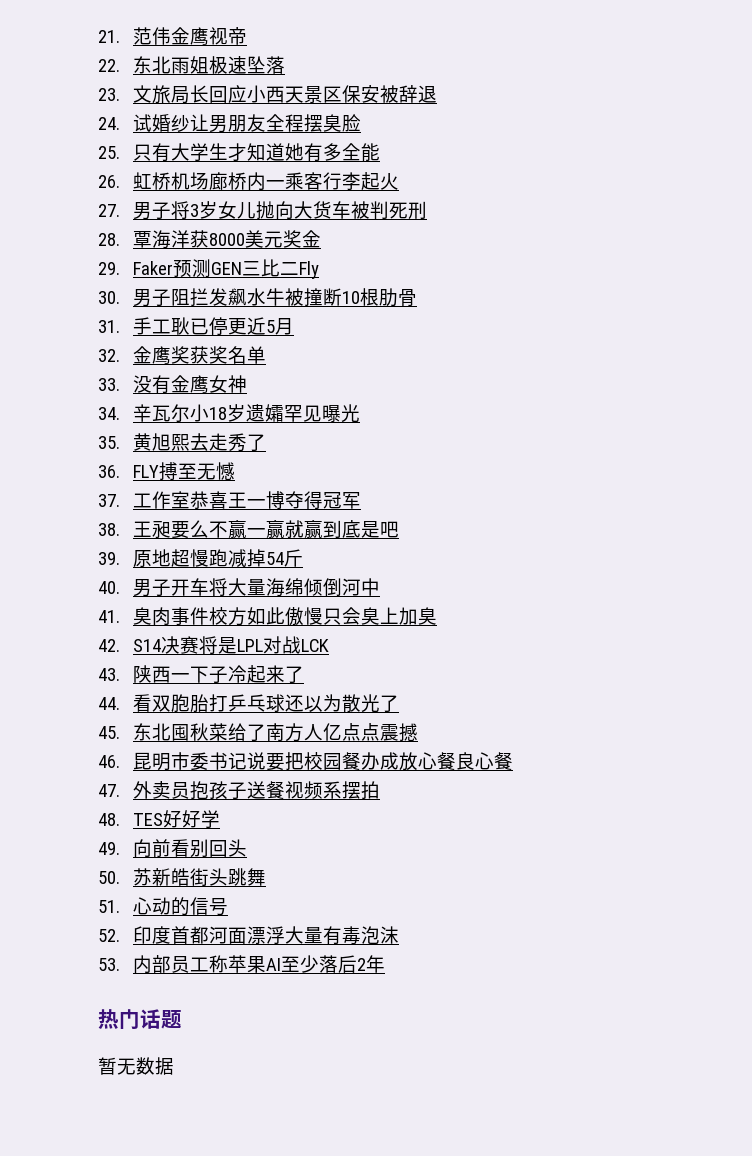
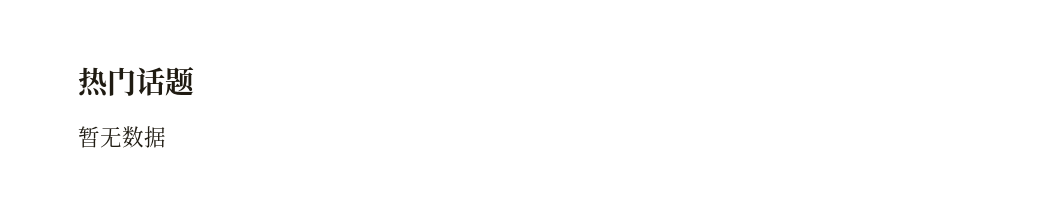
- 21.范伟金鹰视帝
- 22.东北雨姐极速坠落
- 23.文旅局长回应小西天景区保安被辞退
- 24.试婚纱让男朋友全程摆臭脸
- 25.只有大学生才知道她有多全能
- 26.虹桥机场廊桥内一乘客行李起火
- 27.男子将3岁女儿抛向大货车被判死刑
- 28.覃海洋获8000美元奖金
- 29. Faker预测GEN三比二Fly
- 30.男子阻拦发飙水牛被撞断10根肋骨
- 31.手工耿已停更近5月
- 32.金鹰奖获奖名单
- 33.没有金鹰女神
- 34.辛瓦尔小18岁遗孀罕见曝光
- 35.黄旭熙去走秀了
- 36. FLY搏至无憾
- 37.工作室恭喜王一博夺得冠军
- 38.王昶要么不赢一赢就赢到底是吧
- 39.原地超慢跑减掉54斤
- 40.男子开车将大量海绵倾倒河中
- 41.臭肉事件校方如此傲慢只会臭上加臭
- 42. S14决赛将是LPL对战LCK
- 43.陕西一下子冷起来了
- 44.看双胞胎打乒乓球还以为散光了
- 45.东北囤秋菜给了南方人亿点点震撼
- 46.昆明市委书记说要把校园餐办成放心餐良心餐
- 47.外卖员抱孩子送餐视频系摆拍
- 48. TES好好学
- 49.向前看别回头
- 50.苏新皓街头跳舞
- 51.心动的信号
- 52.印度首都河面漂浮大量有毒泡沫
- 53.内部员工称苹果AI至少落后2年

